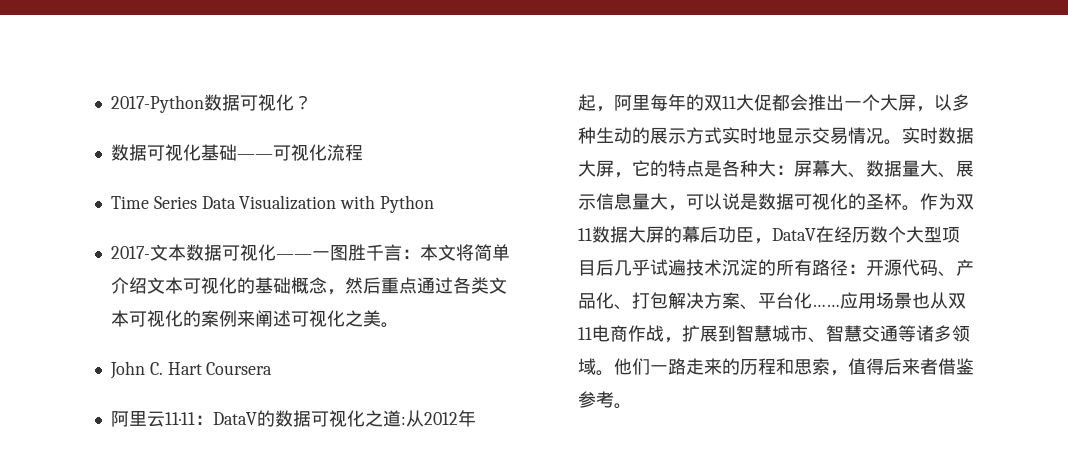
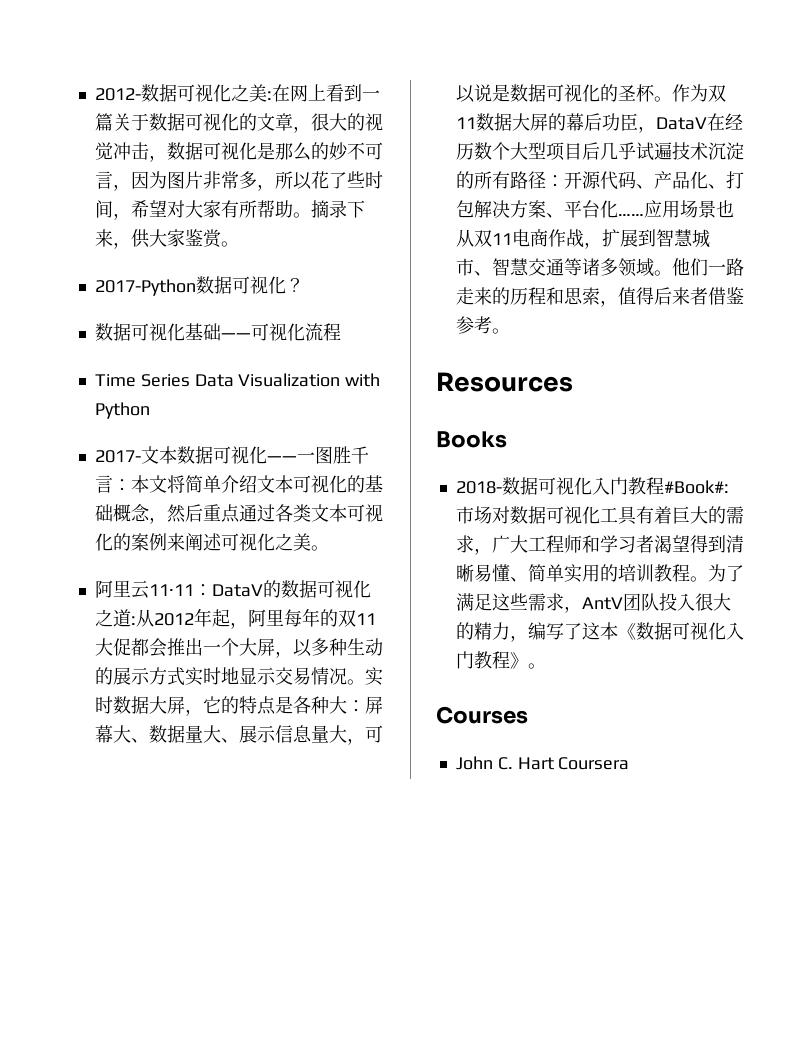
+ 2012-数据可视化之美:在网上看到一篇关于数据可视化的文章，很大的视觉冲击，数据可视化是那么的妙不可言，因为图片非常多，所以花了些时间，希望对大家有所帮助。摘录下来，供大家鉴赏。
- John C. Hart Coursera
+ Resources
+ Books
+ 2018-数据可视化入门教程#Book#:市场对数据可视化工具有着巨大的需求，广大工程师和学习者渴望得到清晰易懂、简单实用的培训教程。为了满足这些需求，AntV团队投入很大的精力，编写了这本《数据可视化入门教程》。
+ Courses
+ John C. Hart Coursera

